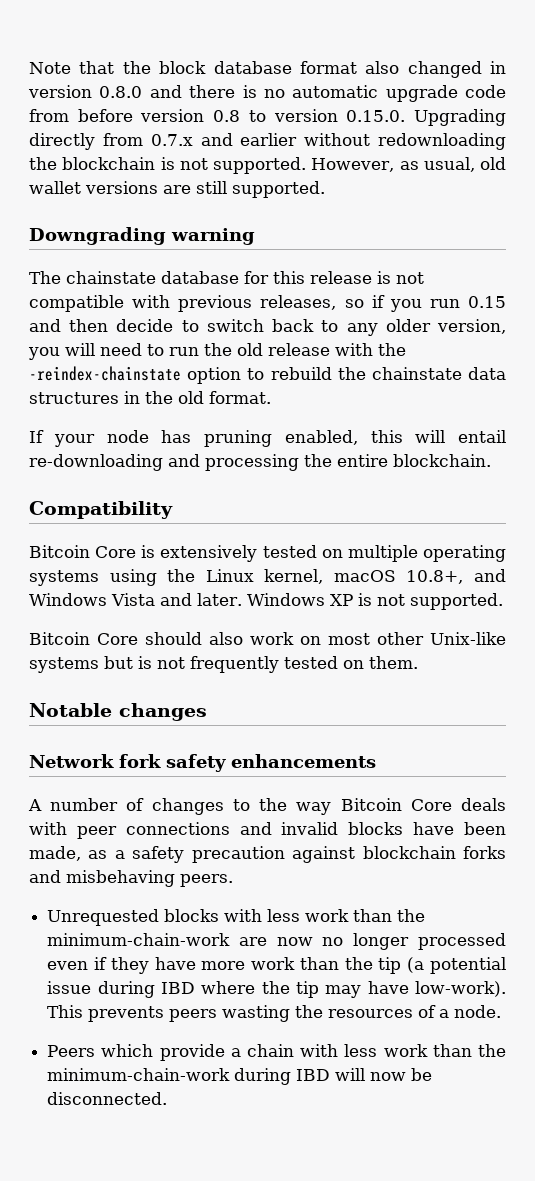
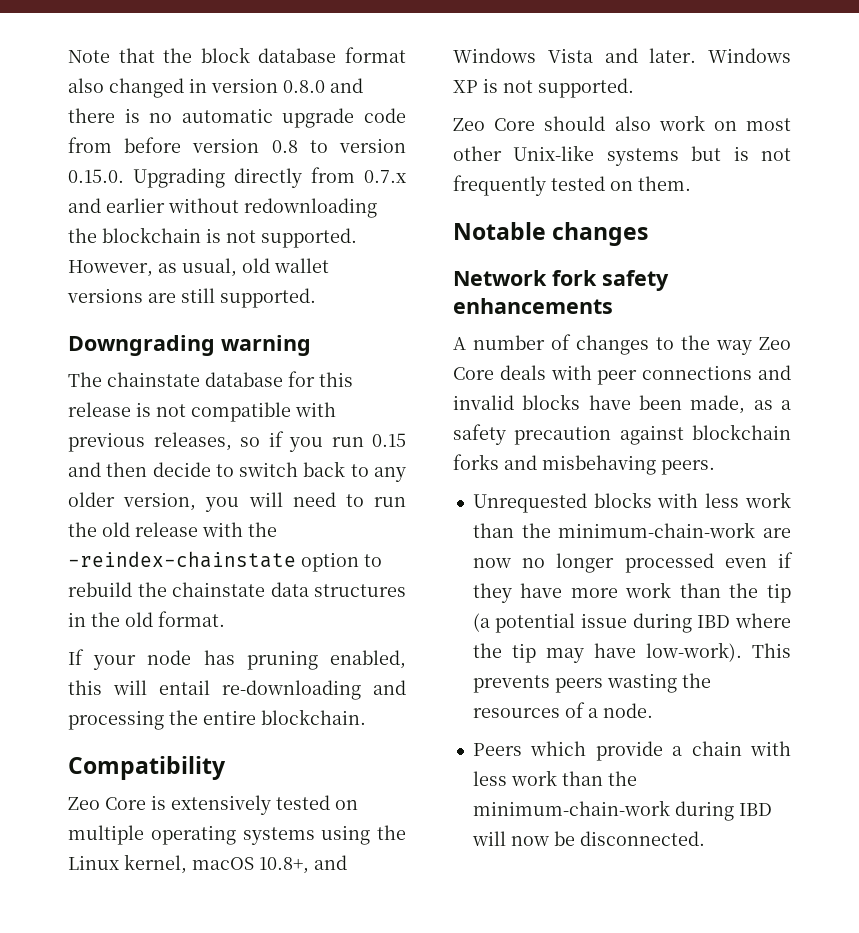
- Bitcoin Core is extensively tested on multiple operating systems using the Linux kernel, macOS 10.8+, and Windows Vista and later.
+ Zeo Core is extensively tested on multiple operating systems using the Linux kernel, macOS 10.8+, and Windows Vista and later.
- Bitcoin Core should also work on most other Unix-like systems but is not frequently tested on them.
+ Zeo Core should also work on most other Unix-like systems but is not frequently tested on them.
- A number of changes to the way Bitcoin Core deals with peer connections and invalid blocks have been made, as a safety precaution against blockchain forks and misbehaving peers.
+ A number of changes to the way Zeo Core deals with peer connections and invalid blocks have been made, as a safety precaution against blockchain forks and misbehaving peers.

